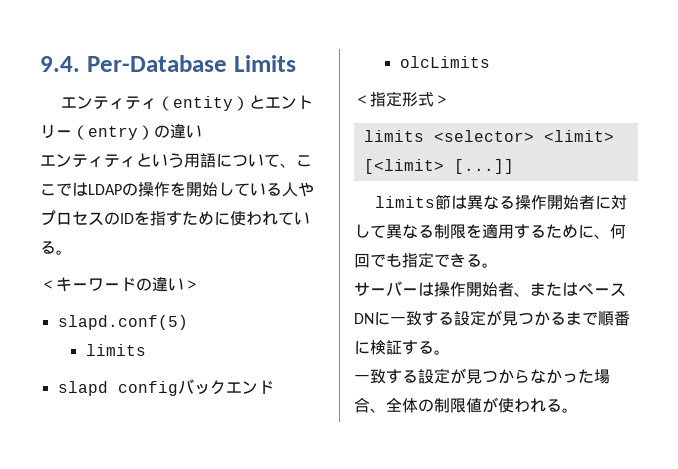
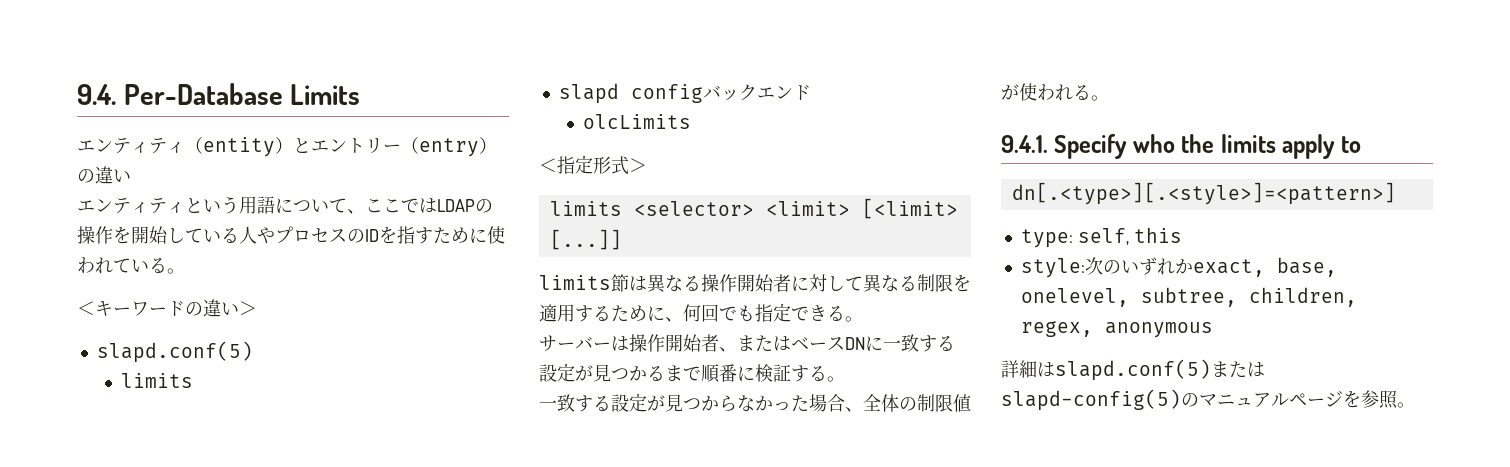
+ 9.4.1. Specify who the limits apply to
+ dn[.<type>][.<style>]=<pattern>]
+ type: self, this
+ style:次のいずれかexact, base, onelevel, subtree, children, regex, anonymous
+ 詳細はslapd.conf(5)またはslapd-config(5)のマニュアルページを参照。

